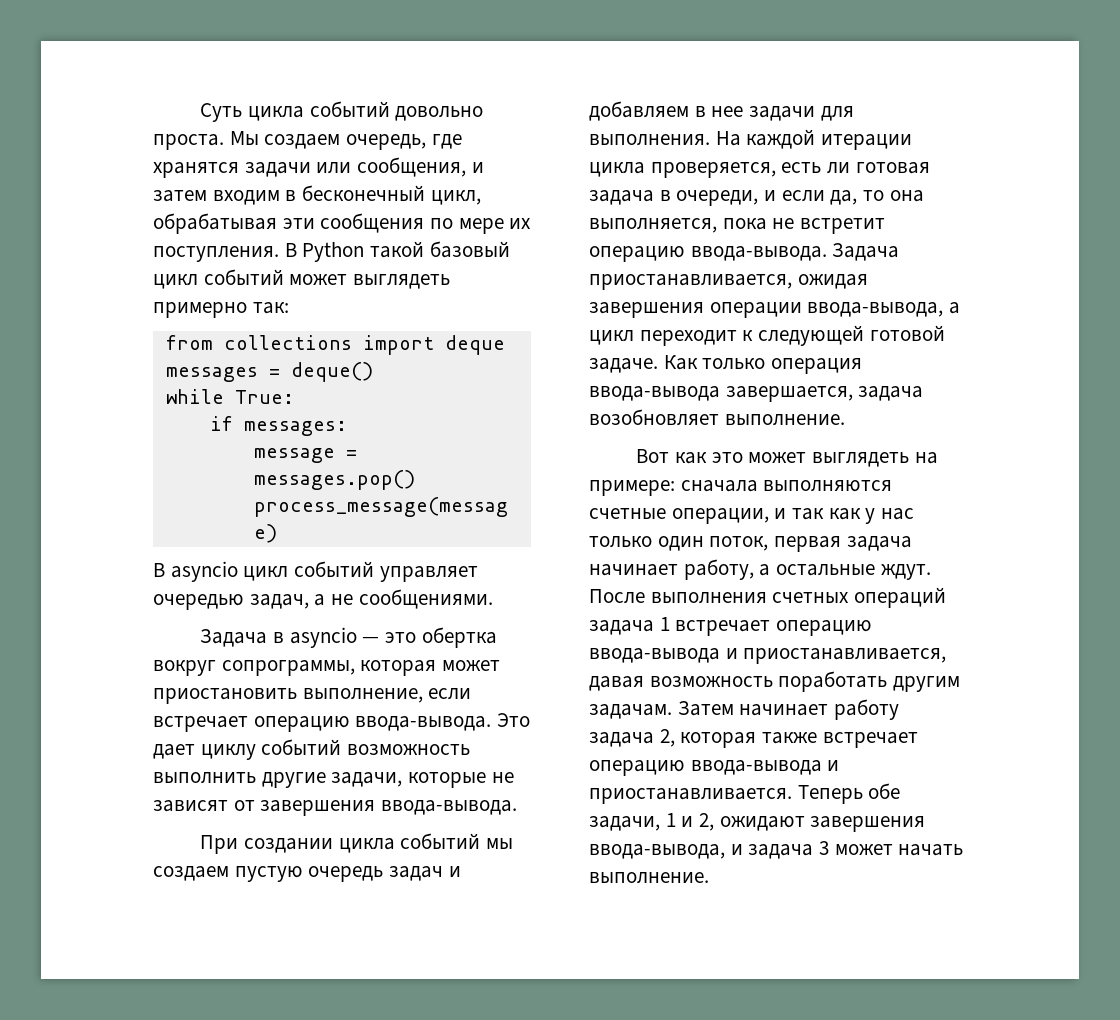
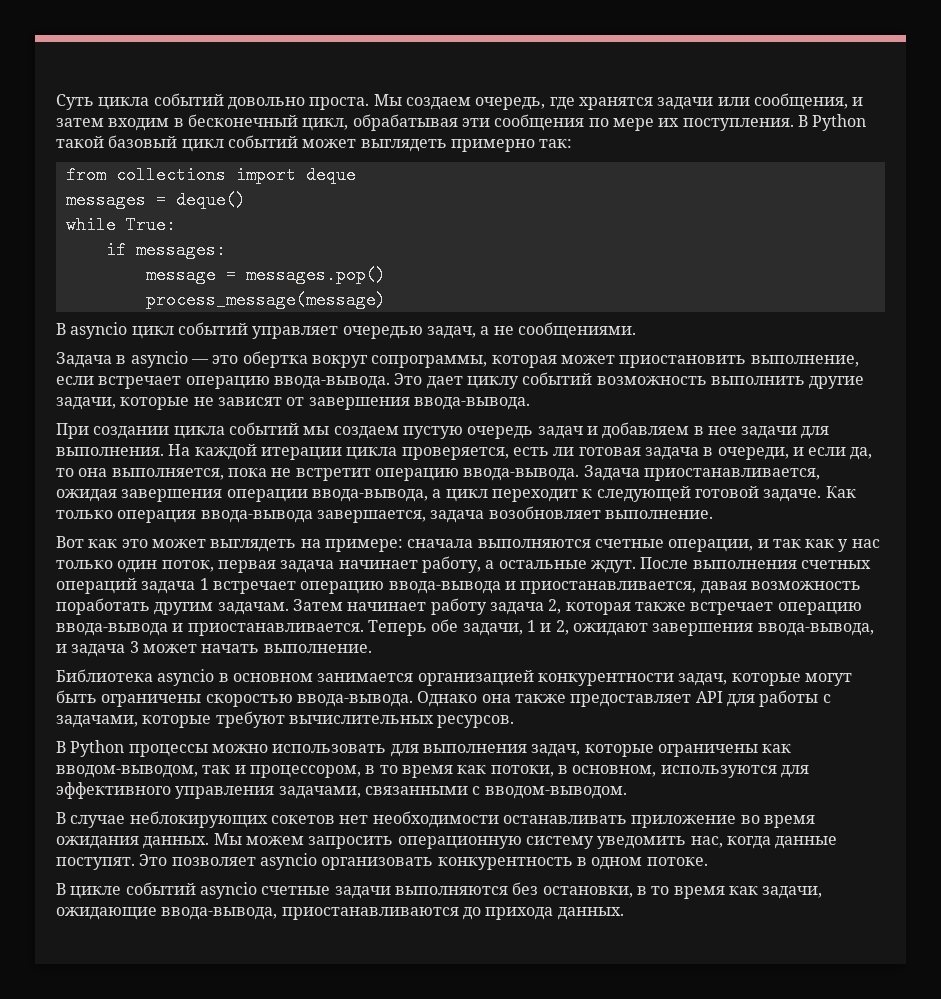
+ Библиотека asyncio в основном занимается организацией конкурентности задач, которые могут быть ограничены скоростью ввода-вывода. Однако она также предоставляет API для работы с задачами, которые требуют вычислительных ресурсов.
+ В Python процессы можно использовать для выполнения задач, которые ограничены как вводом-выводом, так и процессором, в то время как потоки, в основном, используются для эффективного управления задачами, связанными с вводом-выводом.
+ В случае неблокирующих сокетов нет необходимости останавливать приложение во время ожидания данных. Мы можем запросить операционную систему уведомить нас, когда данные поступят. Это позволяет asyncio организовать конкурентность в одном потоке.
+ В цикле событий asyncio счетные задачи выполняются без остановки, в то время как задачи, ожидающие ввода-вывода, приостанавливаются до прихода данных.

